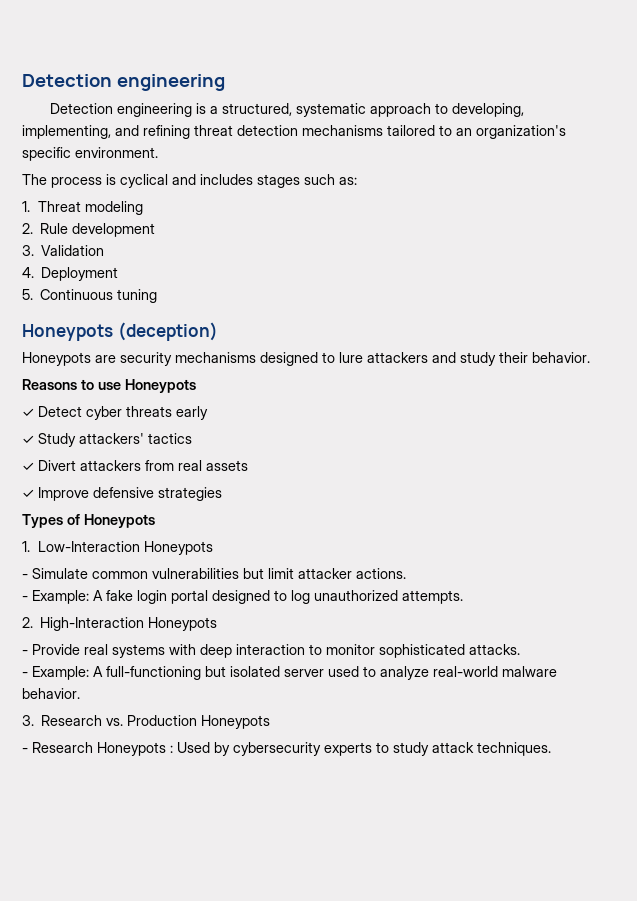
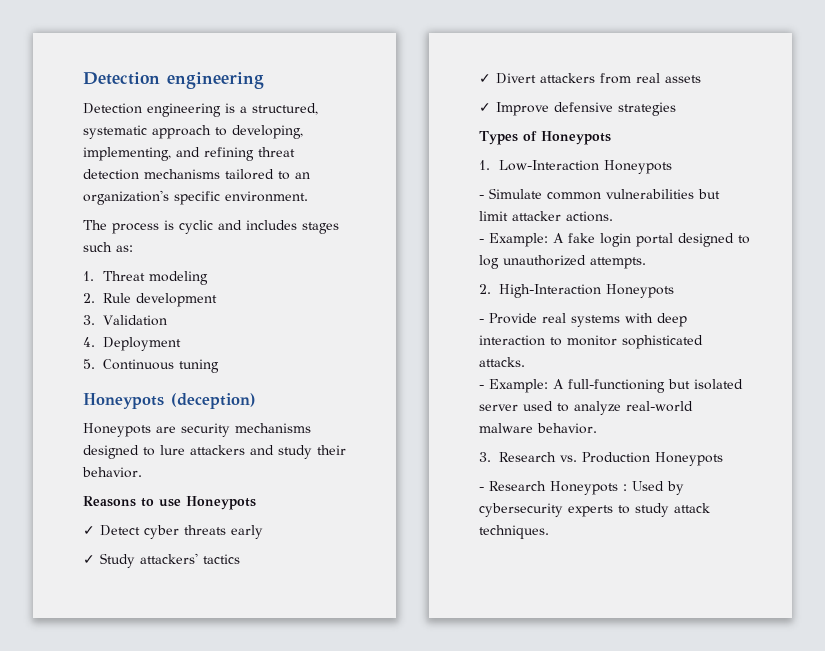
- The process is cyclical and includes stages such as:
+ The process is cyclic and includes stages such as:

